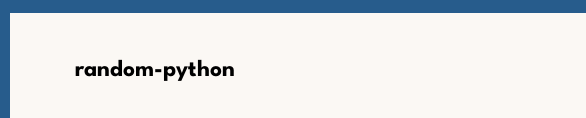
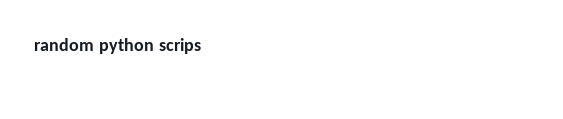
- random-python
+ random python scrips

